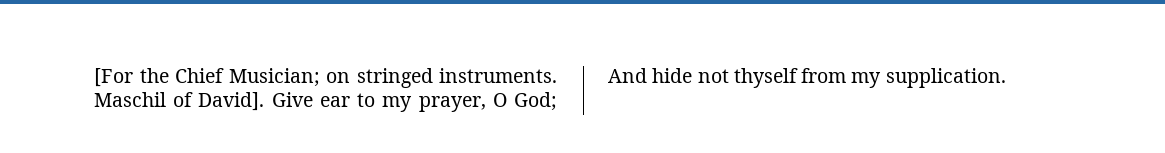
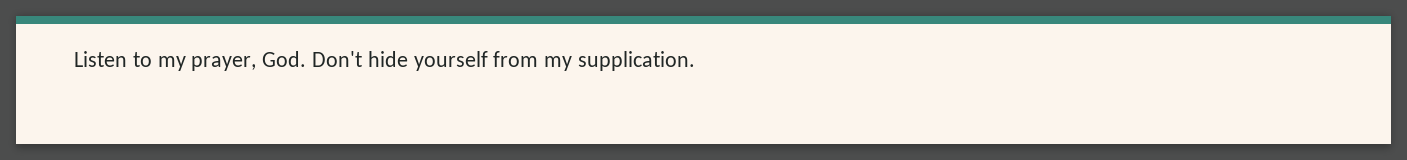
- [For the Chief Musician; on stringed instruments. Maschil of David]. Give ear to my prayer, O God; And hide not thyself from my supplication.
+ Listen to my prayer, God. Don't hide yourself from my supplication.

